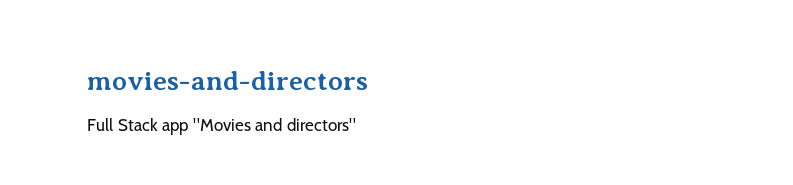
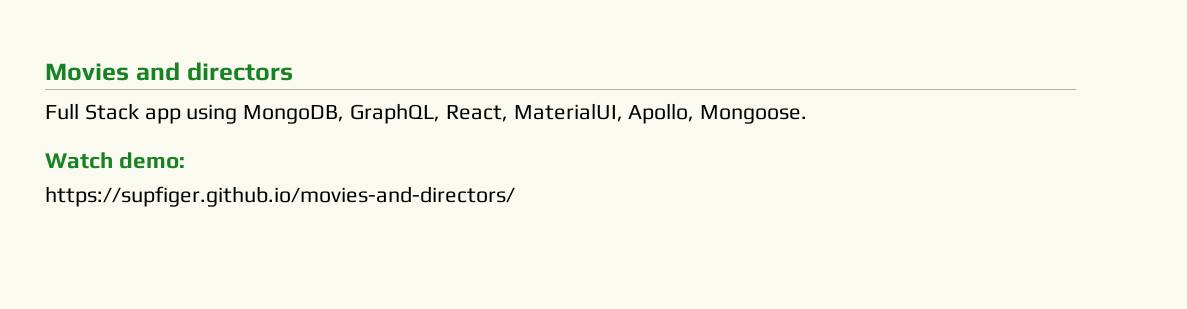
- movies-and-directors
+ Movies and directors
- Full Stack app "Movies and directors"
+ Full Stack app using MongoDB, GraphQL, React, MaterialUI, Apollo, Mongoose.
+ Watch demo:
+ https://supfiger.github.io/movies-and-directors/

